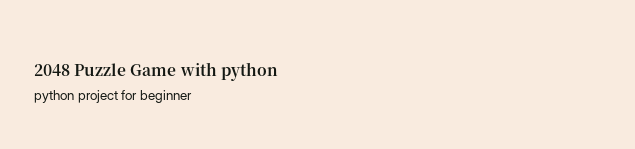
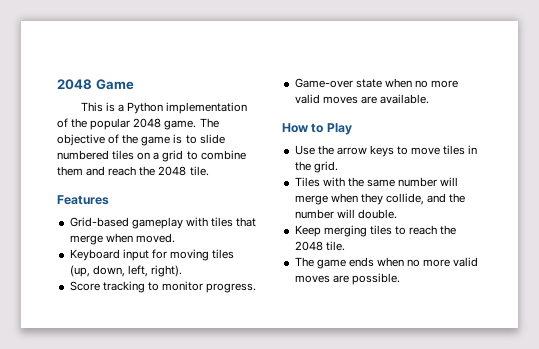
- 2048 Puzzle Game with python
- python project for beginner
+ 2048 Game
+ This is a Python implementation of the popular 2048 game. The objective of the game is to slide numbered tiles on a grid to combine them and reach the 2048 tile.
+ Features
+ Grid-based gameplay with tiles that merge when moved.
+ Keyboard input for moving tiles (up, down, left, right).
+ Score tracking to monitor progress.
+ Game-over state when no more valid moves are available.
+ How to Play
+ Use the arrow keys to move tiles in the grid.
+ Tiles with the same number will merge when they collide, and the number will double.
+ Keep merging tiles to reach the 2048 tile.
+ The game ends when no more valid moves are possible.

